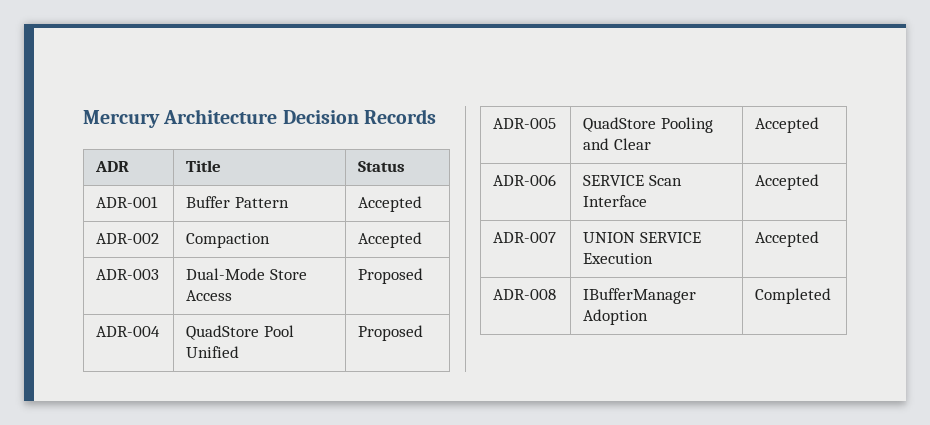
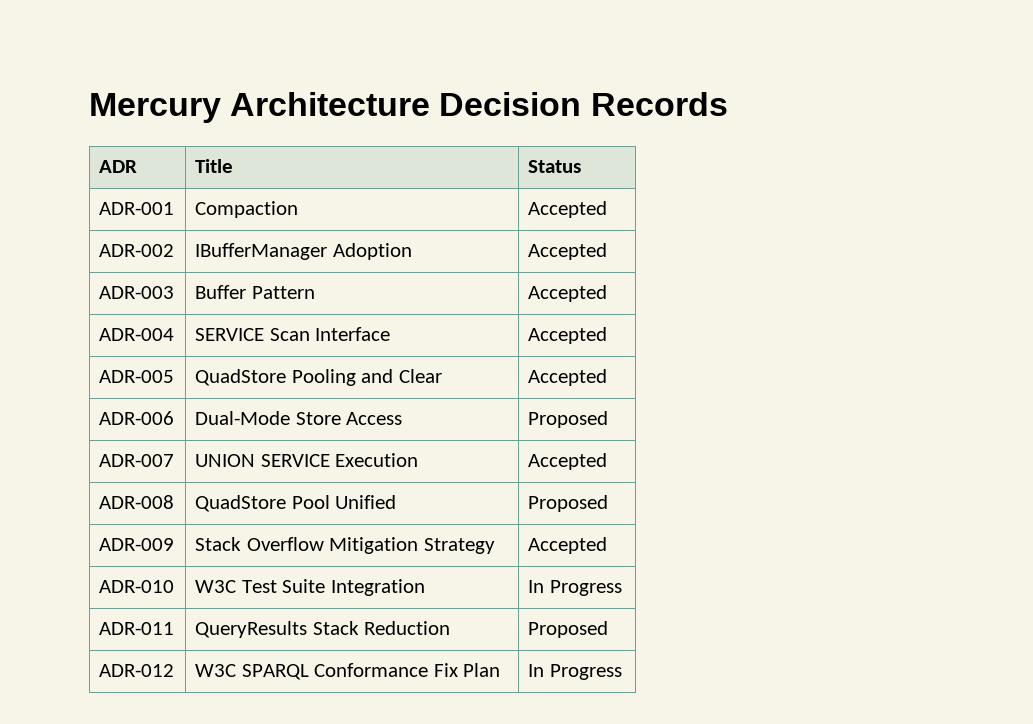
- ADR-001 | Buffer Pattern | Accepted
- ADR-002 | Compaction | Accepted
- ADR-003 | Dual-Mode Store Access | Proposed
- ADR-004 | QuadStore Pool Unified | Proposed
+ ADR-001 | Compaction | Accepted
+ ADR-002 | IBufferManager Adoption | Accepted
+ ADR-003 | Buffer Pattern | Accepted
+ ADR-004 | SERVICE Scan Interface | Accepted
- ADR-006 | SERVICE Scan Interface | Accepted
+ ADR-006 | Dual-Mode Store Access | Proposed
- ADR-008 | IBufferManager Adoption | Completed
+ ADR-008 | QuadStore Pool Unified | Proposed
+ ADR-009 | Stack Overflow Mitigation Strategy | Accepted
+ ADR-010 | W3C Test Suite Integration | In Progress
+ ADR-011 | QueryResults Stack Reduction | Proposed
+ ADR-012 | W3C SPARQL Conformance Fix Plan | In Progress

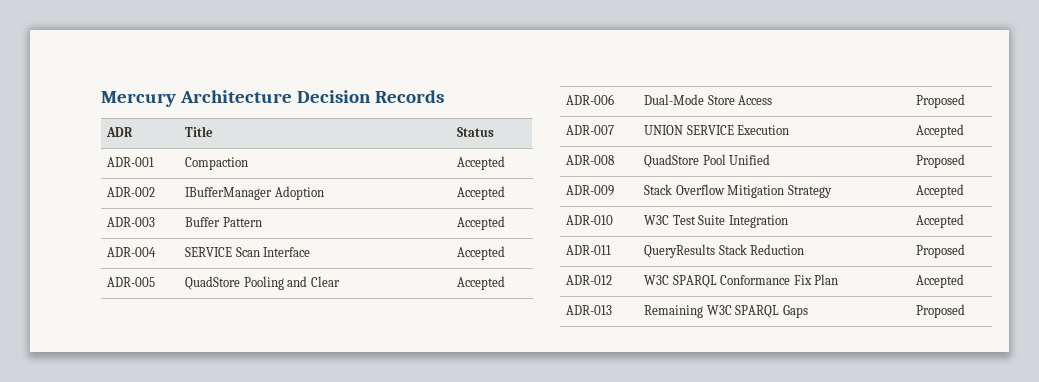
- ADR-010 | W3C Test Suite Integration | In Progress
+ ADR-010 | W3C Test Suite Integration | Accepted
- ADR-012 | W3C SPARQL Conformance Fix Plan | In Progress
+ ADR-012 | W3C SPARQL Conformance Fix Plan | Accepted
+ ADR-013 | Remaining W3C SPARQL Gaps | Proposed

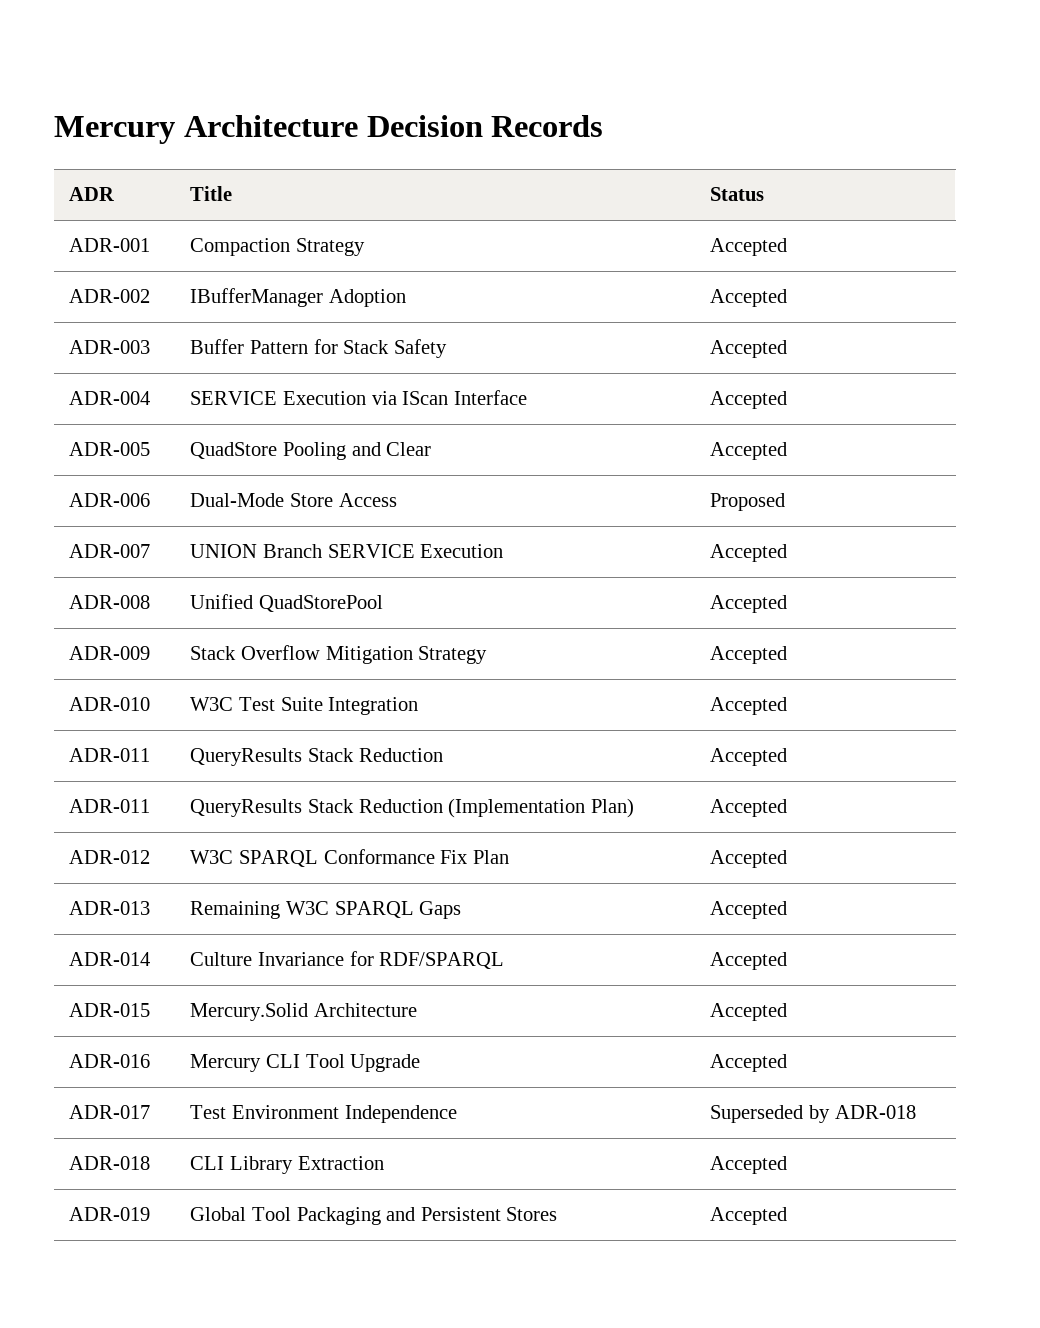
- ADR-001 | Compaction | Accepted
+ ADR-001 | Compaction Strategy | Accepted
- ADR-003 | Buffer Pattern | Accepted
+ ADR-003 | Buffer Pattern for Stack Safety | Accepted
- ADR-004 | SERVICE Scan Interface | Accepted
+ ADR-004 | SERVICE Execution via IScan Interface | Accepted
- ADR-007 | UNION SERVICE Execution | Accepted
+ ADR-007 | UNION Branch SERVICE Execution | Accepted
- ADR-008 | QuadStore Pool Unified | Proposed
+ ADR-008 | Unified QuadStorePool | Accepted
- ADR-011 | QueryResults Stack Reduction | Proposed
+ ADR-011 | QueryResults Stack Reduction | Accepted
+ ADR-011 | QueryResults Stack Reduction (Implementation Plan) | Accepted
- ADR-013 | Remaining W3C SPARQL Gaps | Proposed
+ ADR-013 | Remaining W3C SPARQL Gaps | Accepted
+ ADR-014 | Culture Invariance for RDF/SPARQL | Accepted
+ ADR-015 | Mercury.Solid Architecture | Accepted
+ ADR-016 | Mercury CLI Tool Upgrade | Accepted
+ ADR-017 | Test Environment Independence | Superseded by ADR-018
+ ADR-018 | CLI Library Extraction | Accepted
+ ADR-019 | Global Tool Packaging and Persistent Stores | Accepted

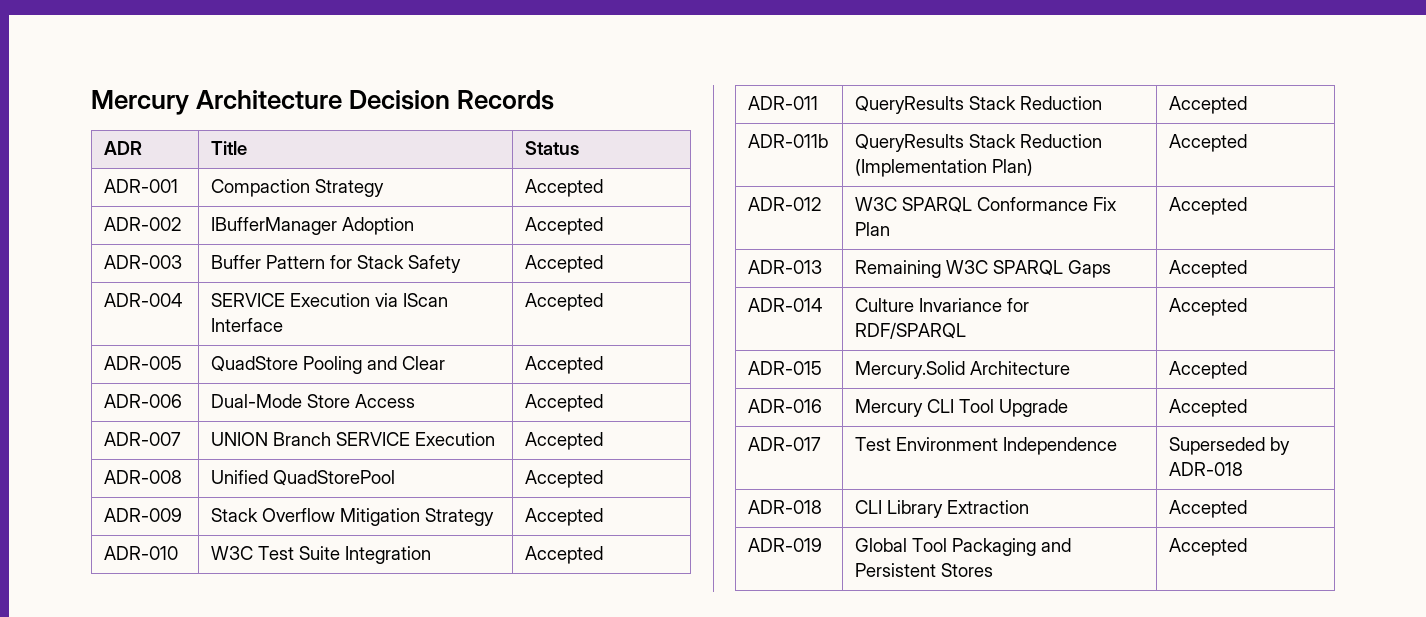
- ADR-006 | Dual-Mode Store Access | Proposed
+ ADR-006 | Dual-Mode Store Access | Accepted
- ADR-011 | QueryResults Stack Reduction (Implementation Plan) | Accepted
+ ADR-011b | QueryResults Stack Reduction (Implementation Plan) | Accepted

